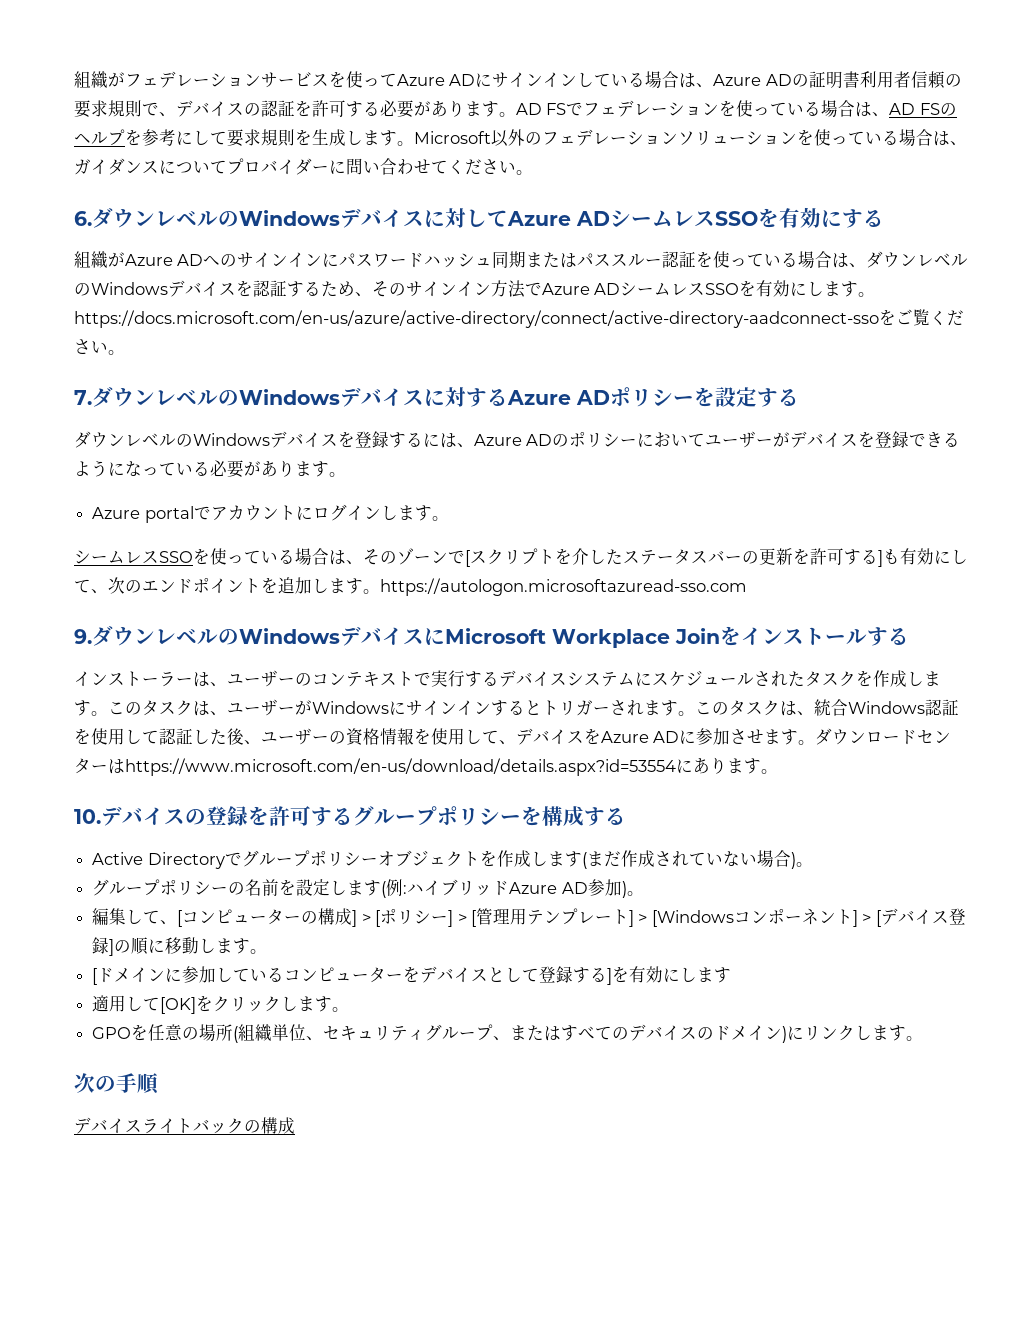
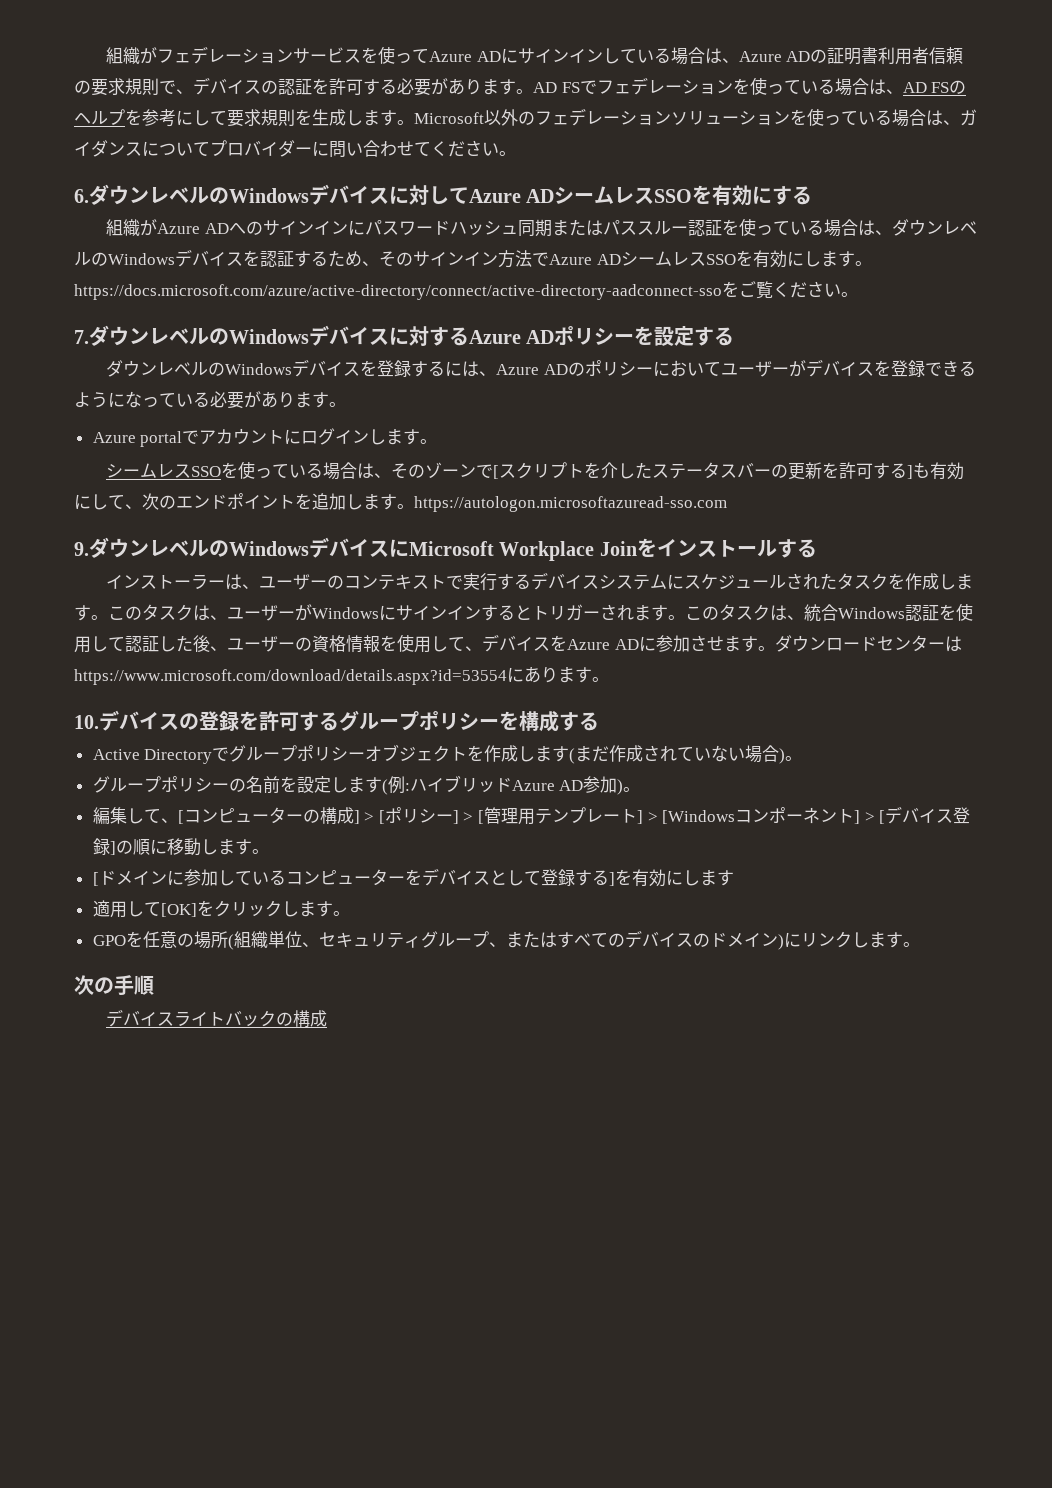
- 組織がAzure ADへのサインインにパスワードハッシュ同期またはパススルー認証を使っている場合は、ダウンレベルのWindowsデバイスを認証するため、そのサインイン方法でAzure ADシームレスSSOを有効にします。https://docs.microsoft.com/en-us/azure/active-directory/connect/active-directory-aadconnect-ssoをご覧ください。
+ 組織がAzure ADへのサインインにパスワードハッシュ同期またはパススルー認証を使っている場合は、ダウンレベルのWindowsデバイスを認証するため、そのサインイン方法でAzure ADシームレスSSOを有効にします。https://docs.microsoft.com/azure/active-directory/connect/active-directory-aadconnect-ssoをご覧ください。
- ダウンロードセンターはhttps://www.microsoft.com/en-us/download/details.aspx?id=53554にあります。
+ ダウンロードセンターはhttps://www.microsoft.com/download/details.aspx?id=53554にあります。

